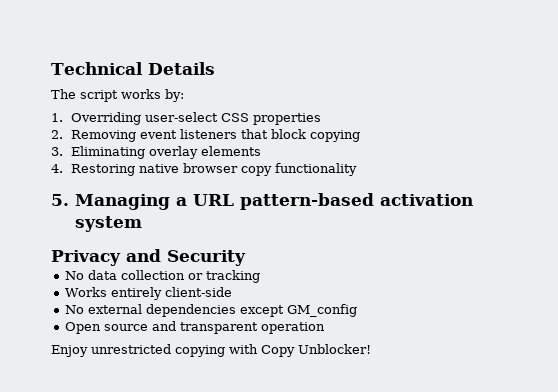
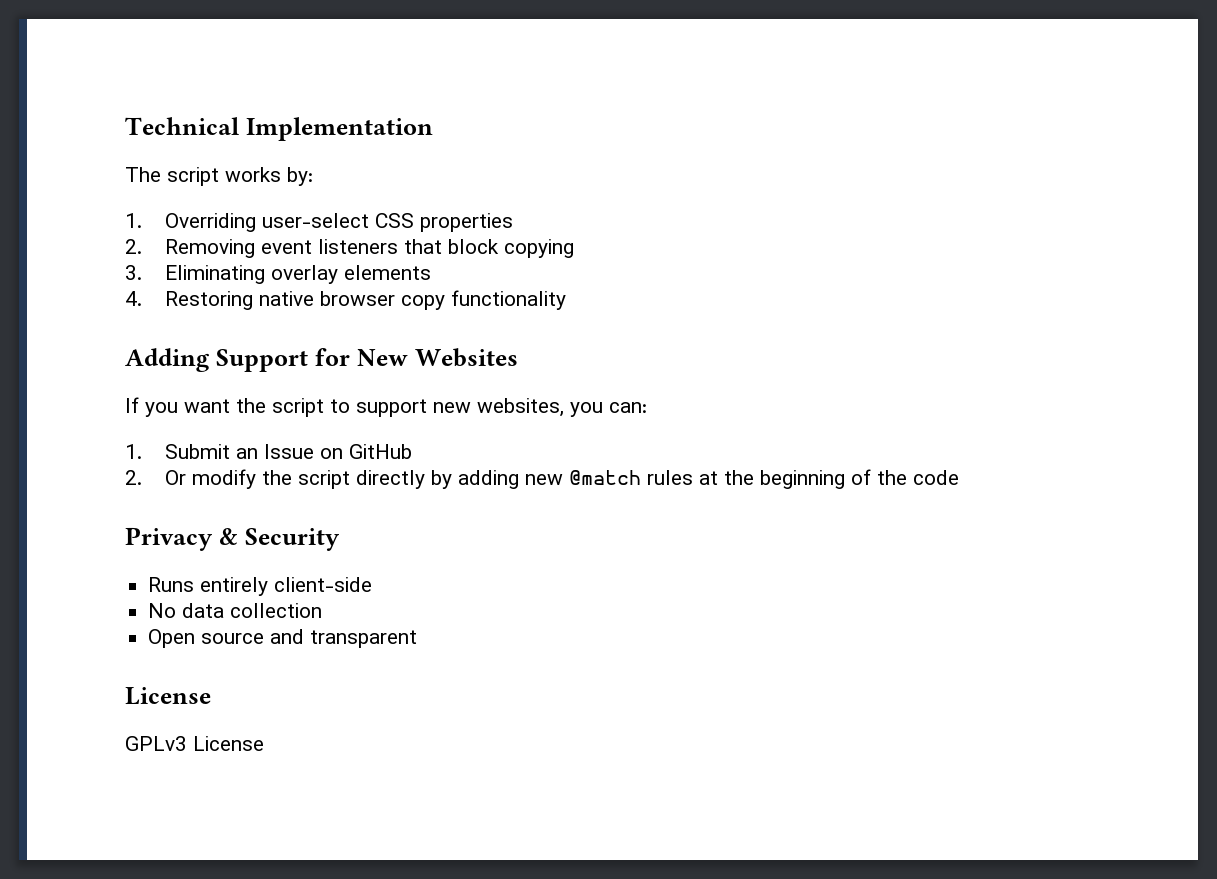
- Technical Details
+ Technical Implementation
- 5. Managing a URL pattern-based activation system
+ Adding Support for New Websites
+ If you want the script to support new websites, you can:
+ 1. Submit an Issue on GitHub
+ 2. Or modify the script directly by adding new @match rules at the beginning of the code
- Privacy and Security
+ Privacy & Security
+ Runs entirely client-side
- No data collection or tracking
- Works entirely client-side
- No external dependencies except GM_config
- Open source and transparent operation
- Enjoy unrestricted copying with Copy Unblocker!
+ No data collection
+ Open source and transparent
+ License
+ GPLv3 License

